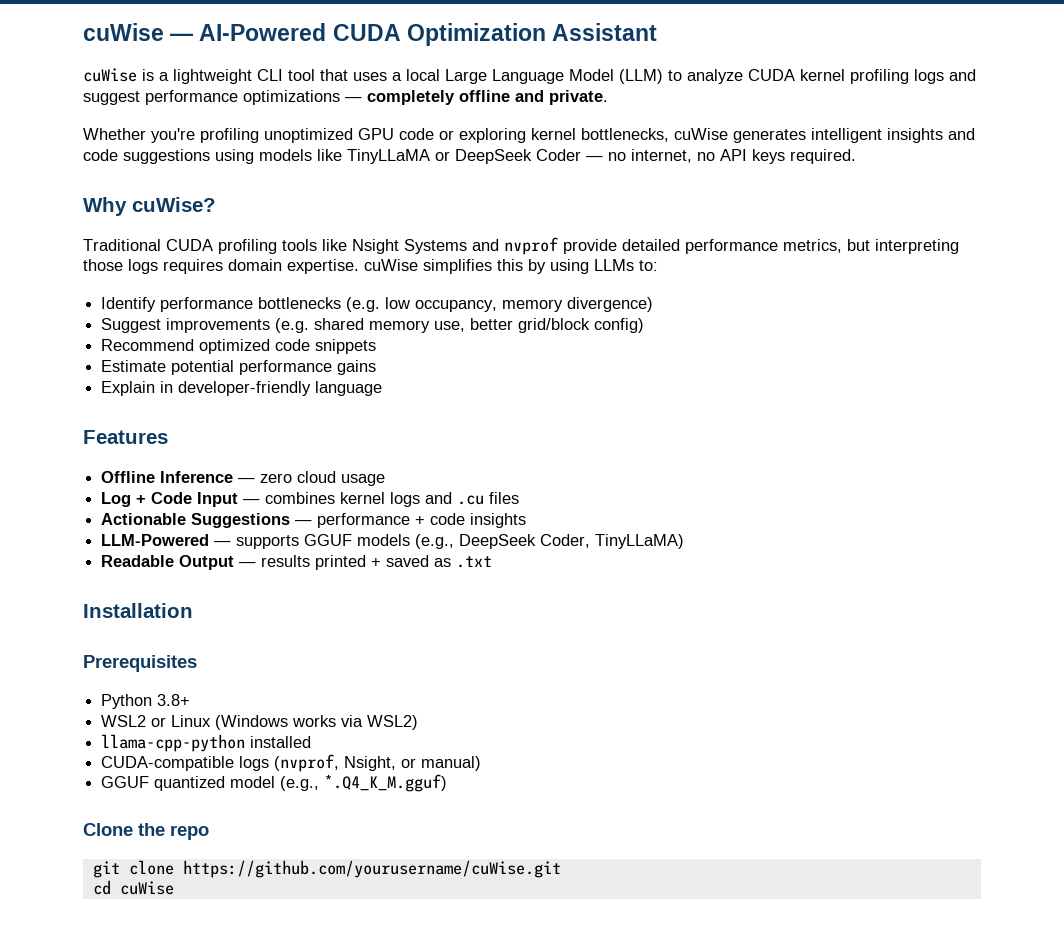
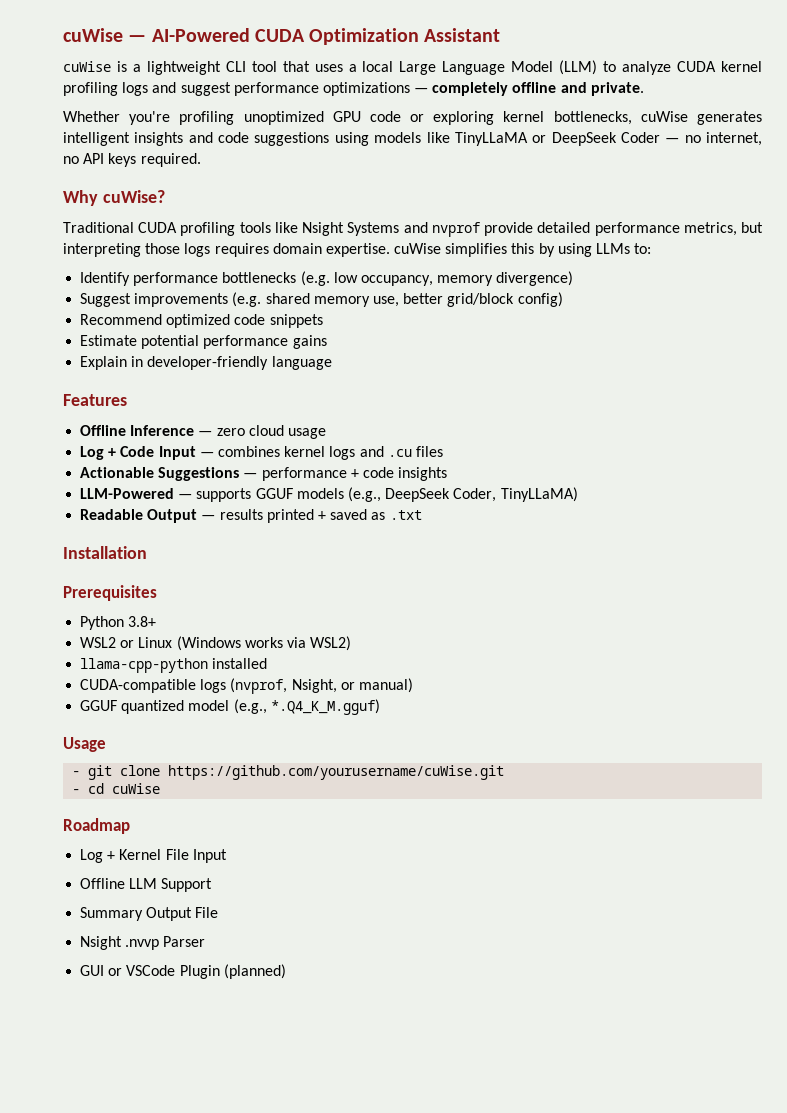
- Clone the repo
- git clone https://github.com/yourusername/cuWise.git
+ Usage
+ - git clone https://github.com/yourusername/cuWise.git
- cd cuWise
+ - cd cuWise
+ Roadmap
+ Log + Kernel File Input
+ Offline LLM Support
+ Summary Output File
+ Nsight .nvvp Parser
+ GUI or VSCode Plugin (planned)

